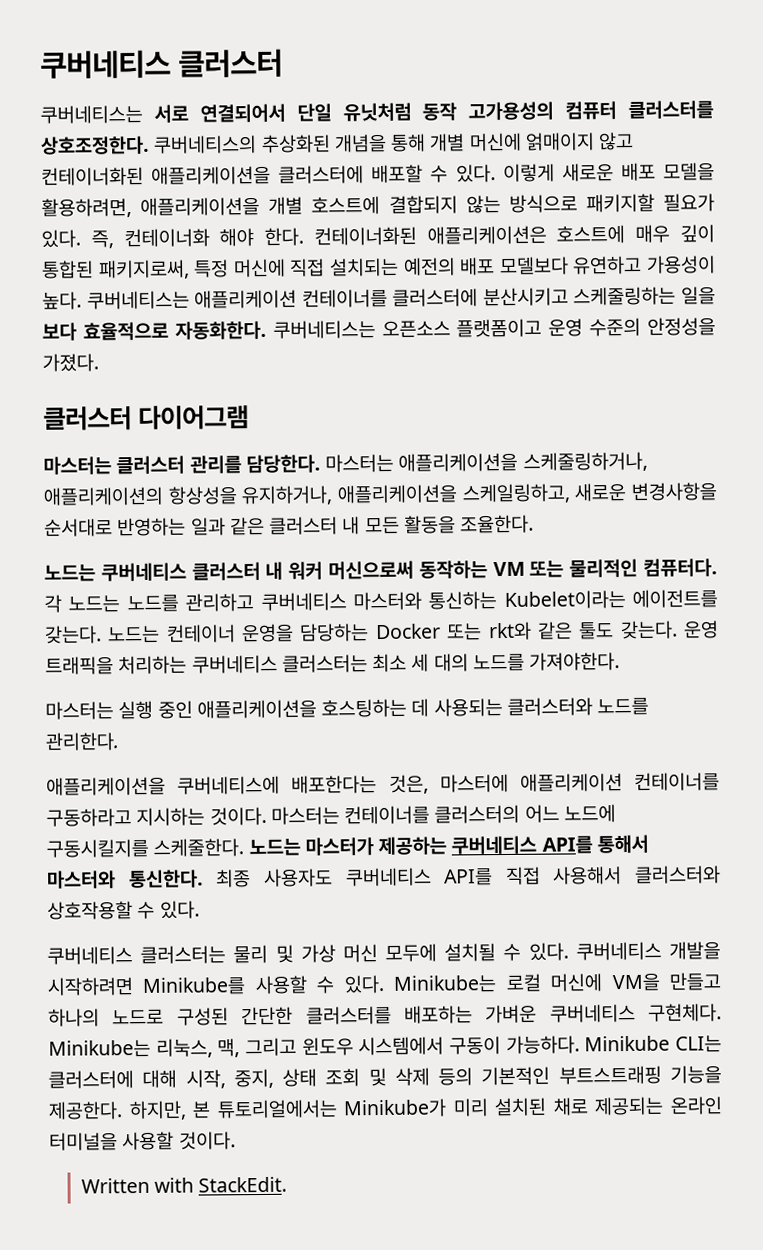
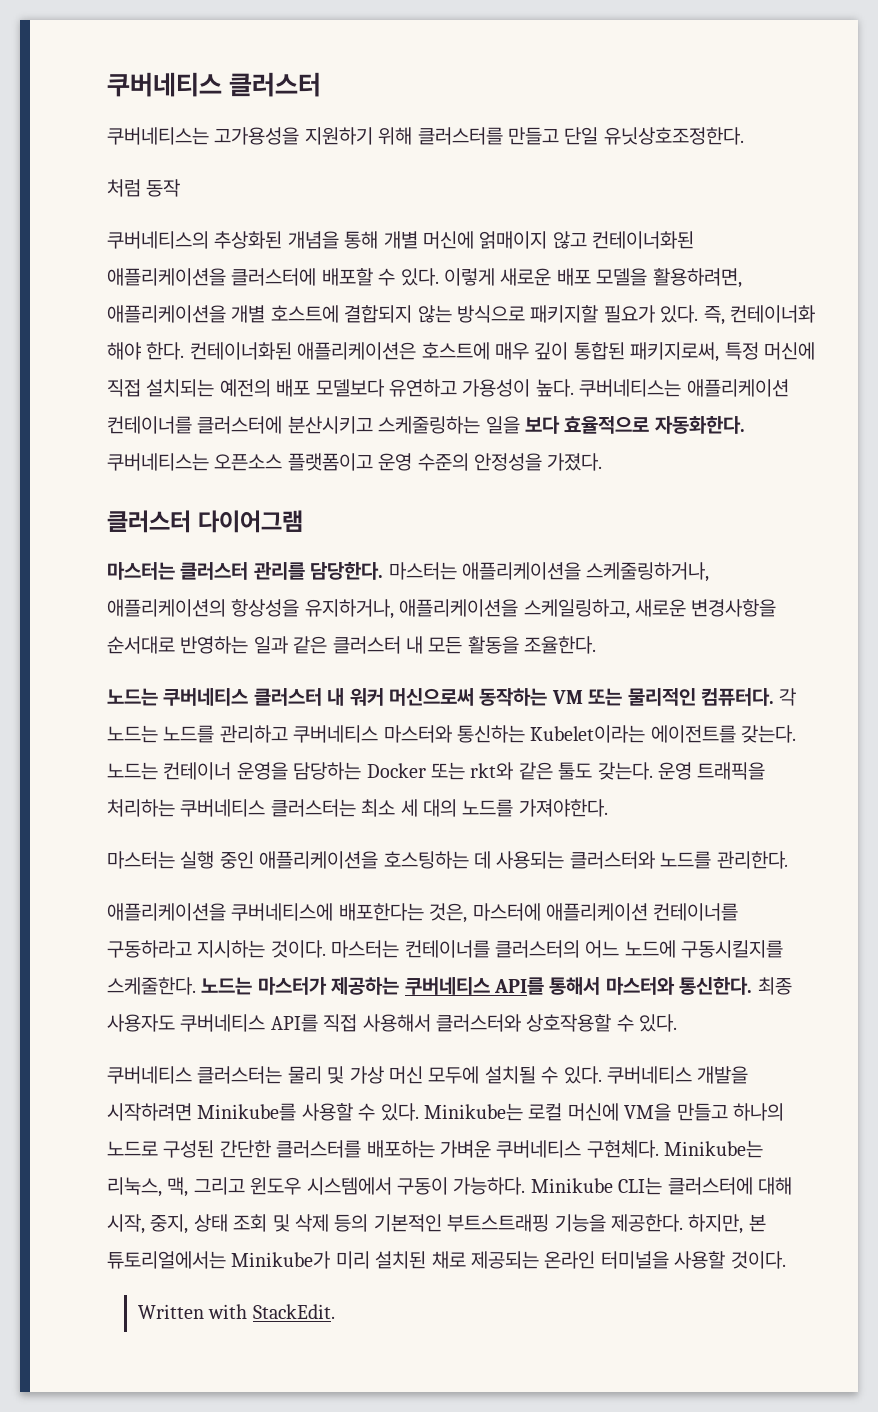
- 쿠버네티스는 서로 연결되어서 단일 유닛처럼 동작 고가용성의 컴퓨터 클러스터를 상호조정한다. 쿠버네티스의 추상화된 개념을 통해 개별 머신에 얽매이지 않고 컨테이너화된 애플리케이션을 클러스터에 배포할 수 있다.
+ 쿠버네티스는 고가용성을 지원하기 위해 클러스터를 만들고 단일 유닛상호조정한다.
+ 처럼 동작
+ 쿠버네티스의 추상화된 개념을 통해 개별 머신에 얽매이지 않고 컨테이너화된 애플리케이션을 클러스터에 배포할 수 있다.

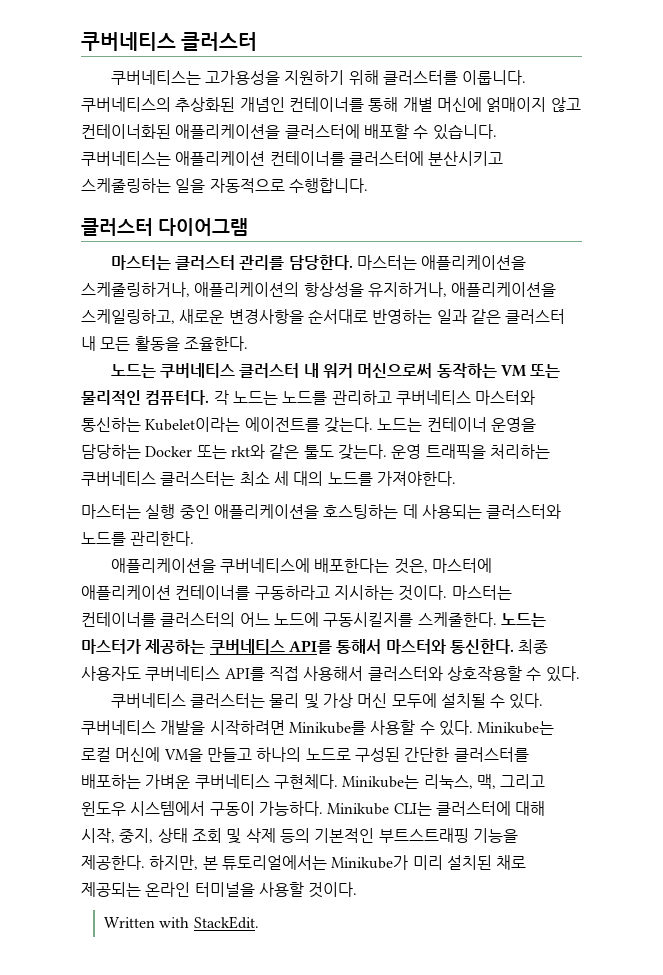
- 쿠버네티스는 고가용성을 지원하기 위해 클러스터를 만들고 단일 유닛상호조정한다.
- 처럼 동작
- 쿠버네티스의 추상화된 개념을 통해 개별 머신에 얽매이지 않고 컨테이너화된 애플리케이션을 클러스터에 배포할 수 있다. 이렇게 새로운 배포 모델을 활용하려면, 애플리케이션을 개별 호스트에 결합되지 않는 방식으로 패키지할 필요가 있다. 즉, 컨테이너화 해야 한다. 컨테이너화된 애플리케이션은 호스트에 매우 깊이 통합된 패키지로써, 특정 머신에 직접 설치되는 예전의 배포 모델보다 유연하고 가용성이 높다.
+ 쿠버네티스는 고가용성을 지원하기 위해 클러스터를 이룹니다. 쿠버네티스의 추상화된 개념인 컨테이너를 통해 개별 머신에 얽매이지 않고 컨테이너화된 애플리케이션을 클러스터에 배포할 수 있습니다.
- 쿠버네티스는 애플리케이션 컨테이너를 클러스터에 분산시키고 스케줄링하는 일을 보다 효율적으로 자동화한다. 쿠버네티스는 오픈소스 플랫폼이고 운영 수준의 안정성을 가졌다.
+ 쿠버네티스는 애플리케이션 컨테이너를 클러스터에 분산시키고 스케줄링하는 일을 자동적으로 수행합니다.

